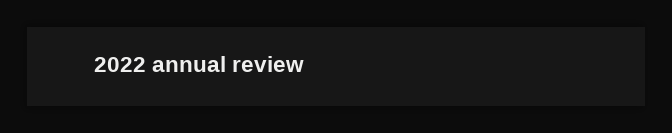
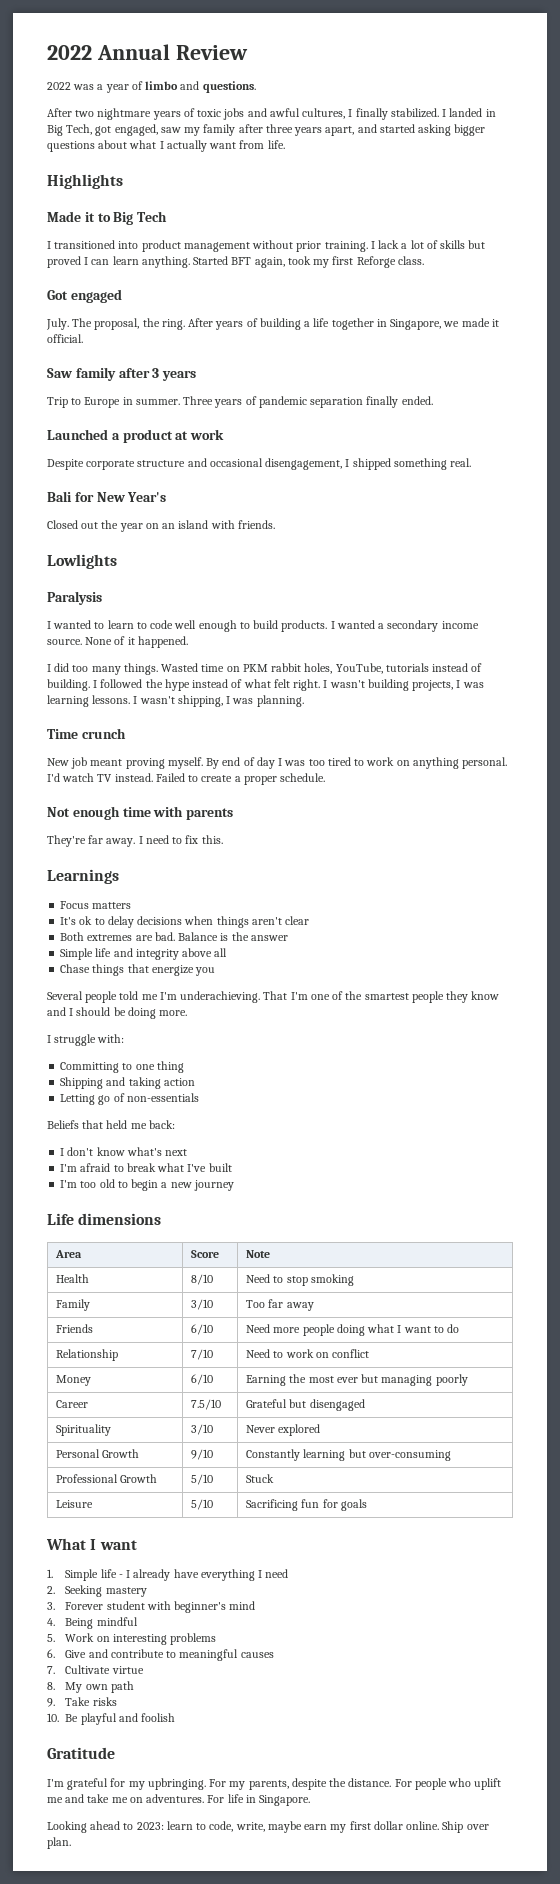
- 2022 annual review
+ 2022 Annual Review
+ 2022 was a year of limbo and questions.
+ After two nightmare years of toxic jobs and awful cultures, I finally stabilized. I landed in Big Tech, got engaged, saw my family after three years apart, and started asking bigger questions about what I actually want from life.
+ Highlights
+ Made it to Big Tech
+ I transitioned into product management without prior training. I lack a lot of skills but proved I can learn anything. Started BFT again, took my first Reforge class.
+ Got engaged
+ July. The proposal, the ring. After years of building a life together in Singapore, we made it official.
+ Saw family after 3 years
+ Trip to Europe in summer. Three years of pandemic separation finally ended.
+ Launched a product at work
+ Despite corporate structure and occasional disengagement, I shipped something real.
+ Bali for New Year's
+ Closed out the year on an island with friends.
+ Lowlights
+ Paralysis
+ I wanted to learn to code well enough to build products. I wanted a secondary income source. None of it happened.
+ I did too many things. Wasted time on PKM rabbit holes, YouTube, tutorials instead of building. I followed the hype instead of what felt right. I wasn't building projects, I was learning lessons. I wasn't shipping, I was planning.
+ Time crunch
+ New job meant proving myself. By end of day I was too tired to work on anything personal. I'd watch TV instead. Failed to create a proper schedule.
+ Not enough time with parents
+ They're far away. I need to fix this.
+ Learnings
+ Focus matters
+ It's ok to delay decisions when things aren't clear
+ Both extremes are bad. Balance is the answer
+ Simple life and integrity above all
+ Chase things that energize you
+ Several people told me I'm underachieving. That I'm one of the smartest people they know and I should be doing more.
+ I struggle with:
+ Committing to one thing
+ Shipping and taking action
+ Letting go of non-essentials
+ Beliefs that held me back:
+ I don't know what's next
+ I'm afraid to break what I've built
+ I'm too old to begin a new journey
+ Life dimensions
+ Area | Score | Note
+ Health | 8/10 | Need to stop smoking
+ Family | 3/10 | Too far away
+ Friends | 6/10 | Need more people doing what I want to do
+ Relationship | 7/10 | Need to work on conflict
+ Money | 6/10 | Earning the most ever but managing poorly
+ Career | 7.5/10 | Grateful but disengaged
+ Spirituality | 3/10 | Never explored
+ Personal Growth | 9/10 | Constantly learning but over-consuming
+ Professional Growth | 5/10 | Stuck
+ Leisure | 5/10 | Sacrificing fun for goals
+ What I want
+ 1. Simple life - I already have everything I need
+ 2. Seeking mastery
+ 3. Forever student with beginner's mind
+ 4. Being mindful
+ 5. Work on interesting problems
+ 6. Give and contribute to meaningful causes
+ 7. Cultivate virtue
+ 8. My own path
+ 9. Take risks
+ 10. Be playful and foolish
+ Gratitude
+ I'm grateful for my upbringing. For my parents, despite the distance. For people who uplift me and take me on adventures. For life in Singapore.
+ Looking ahead to 2023: learn to code, write, maybe earn my first dollar online. Ship over plan.

